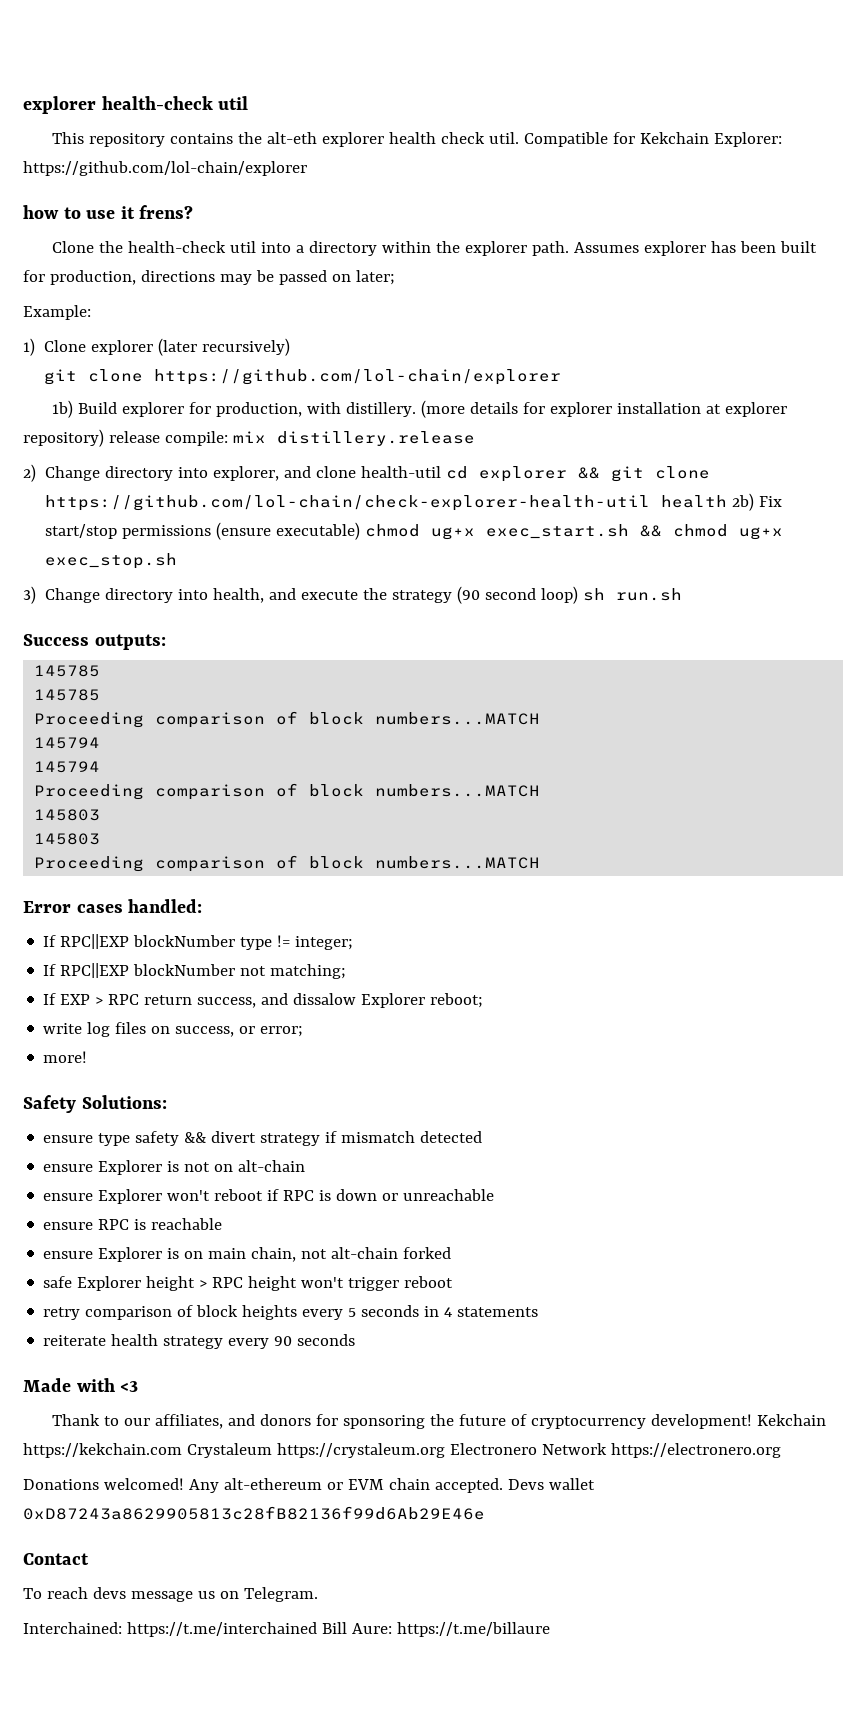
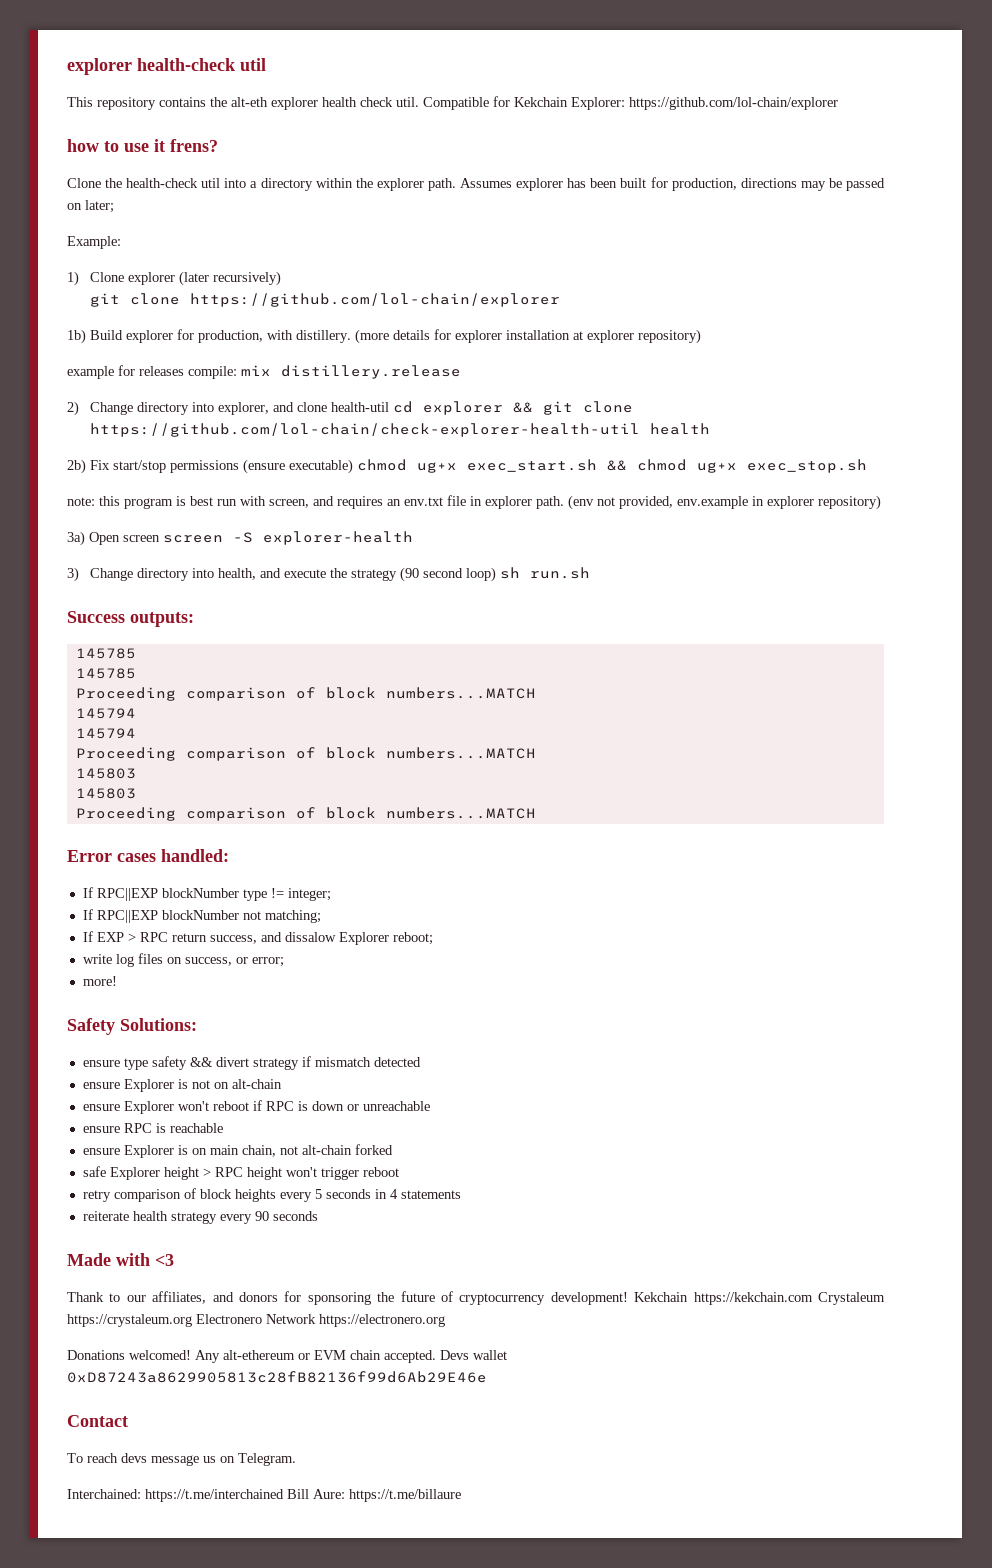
- (more details for explorer installation at explorer repository) release compile: mix distillery.release
+ (more details for explorer installation at explorer repository)
+ example for releases compile: mix distillery.release
- 2) Change directory into explorer, and clone health-util cd explorer && git clone https://github.com/lol-chain/check-explorer-health-util health 2b) Fix start/stop permissions (ensure executable) chmod ug+x exec_start.sh && chmod ug+x exec_stop.sh
+ 2) Change directory into explorer, and clone health-util cd explorer && git clone https://github.com/lol-chain/check-explorer-health-util health
+ 2b) Fix start/stop permissions (ensure executable) chmod ug+x exec_start.sh && chmod ug+x exec_stop.sh
+ note: this program is best run with screen, and requires an env.txt file in explorer path. (env not provided, env.example in explorer repository)
+ 3a) Open screen screen -S explorer-health

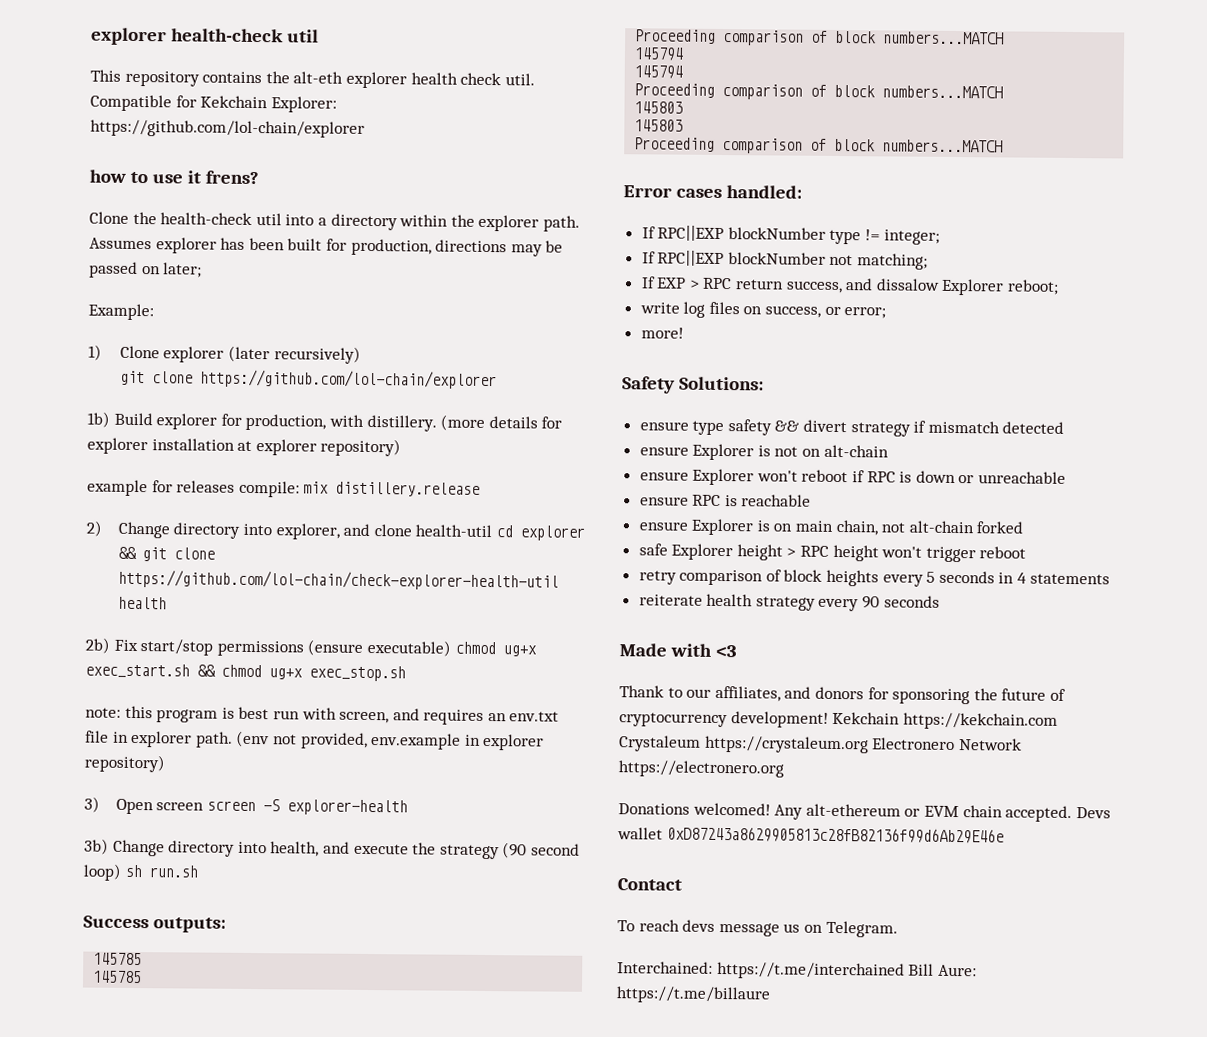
- 3a) Open screen screen -S explorer-health
+ 3) Open screen screen -S explorer-health
- 3) Change directory into health, and execute the strategy (90 second loop) sh run.sh
+ 3b) Change directory into health, and execute the strategy (90 second loop) sh run.sh

